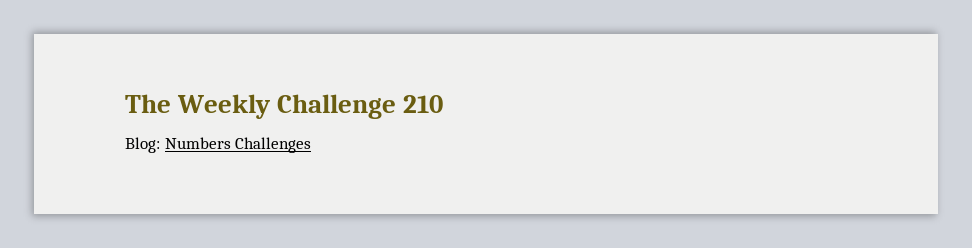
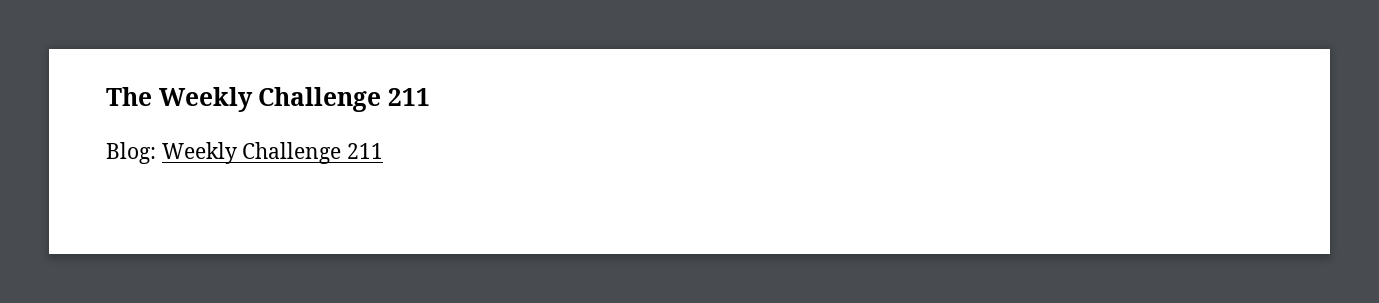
- The Weekly Challenge 210
+ The Weekly Challenge 211
- Blog: Numbers Challenges
+ Blog: Weekly Challenge 211

